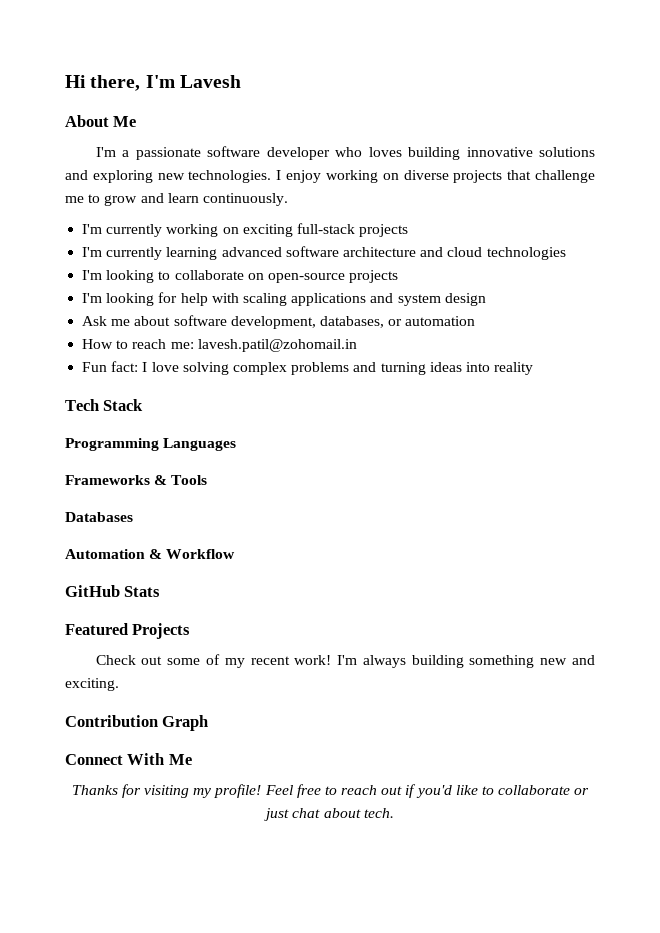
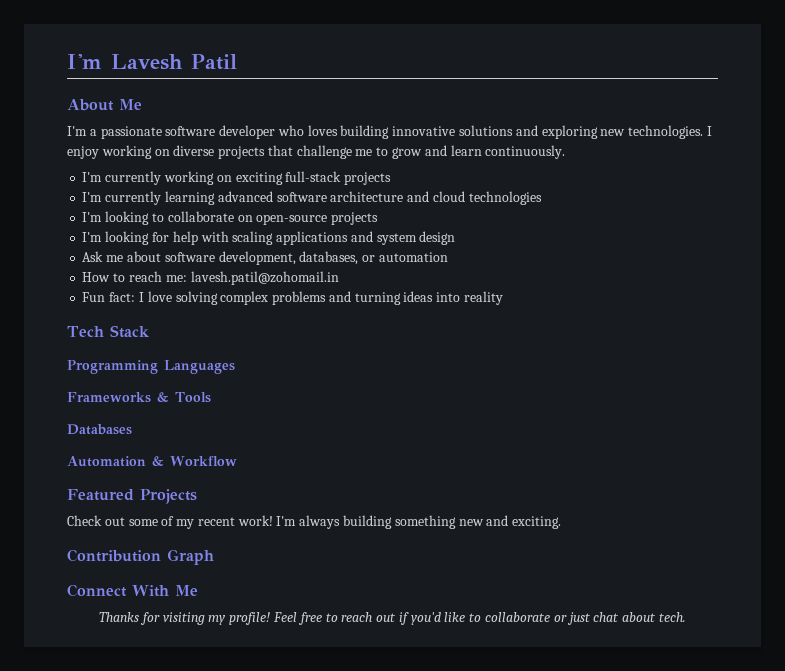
- Hi there, I'm Lavesh
+ I'm Lavesh Patil
- GitHub Stats

